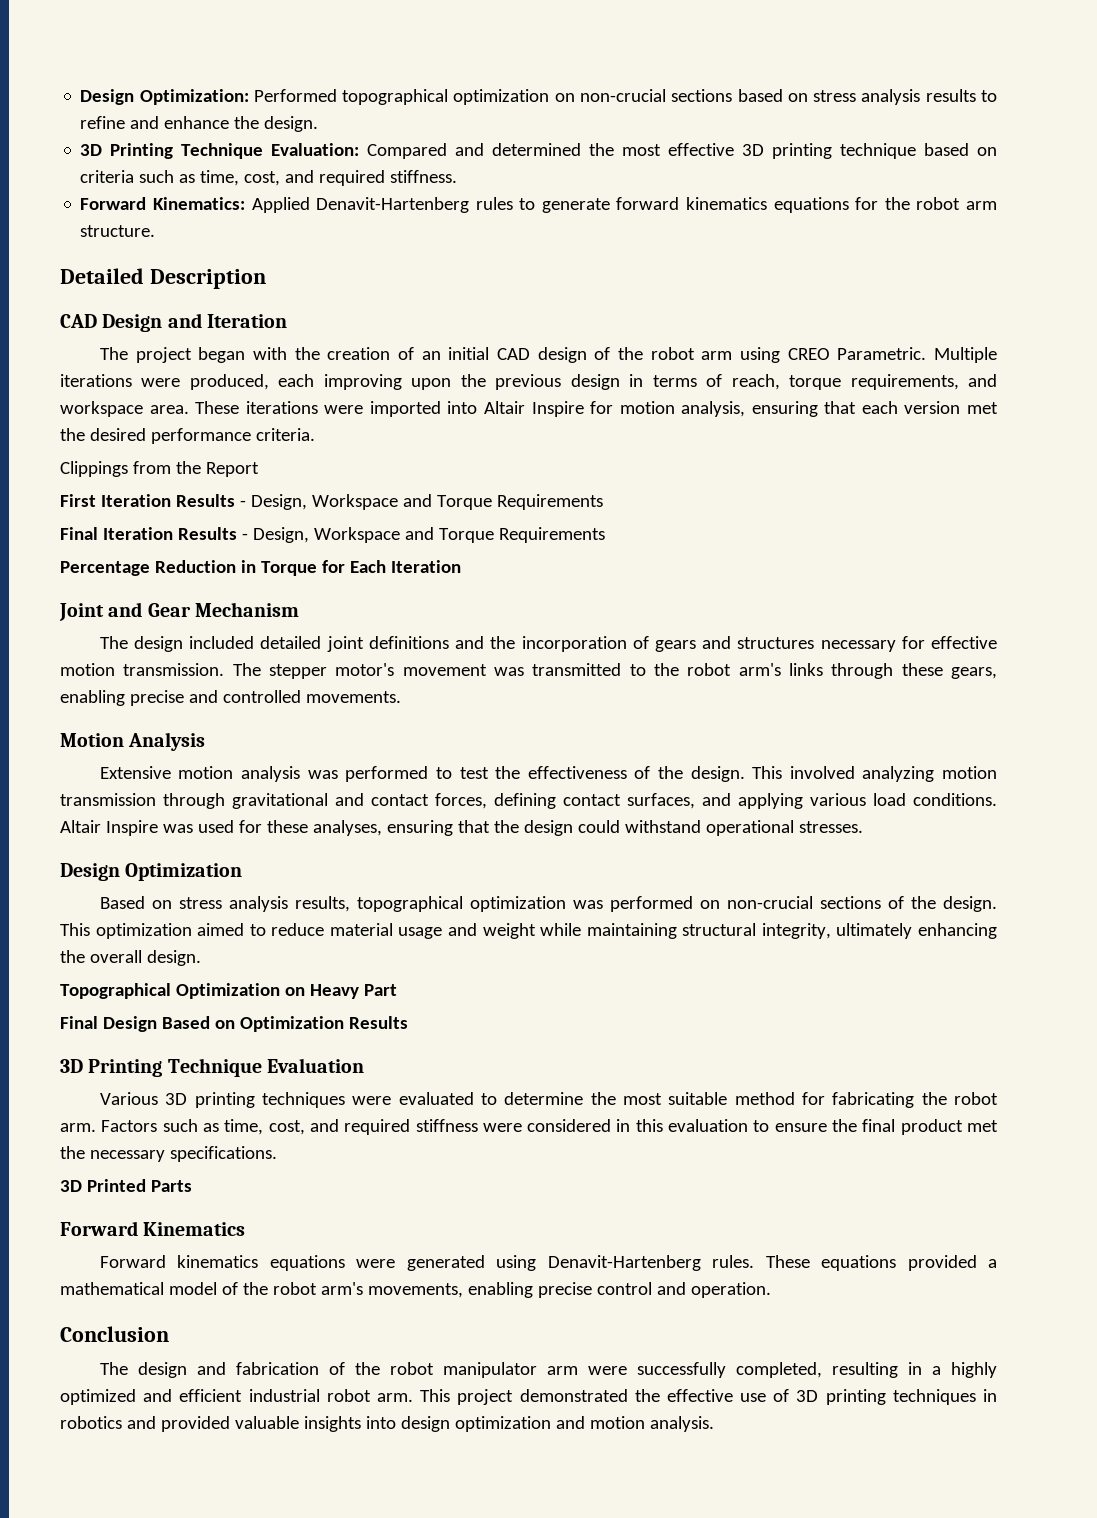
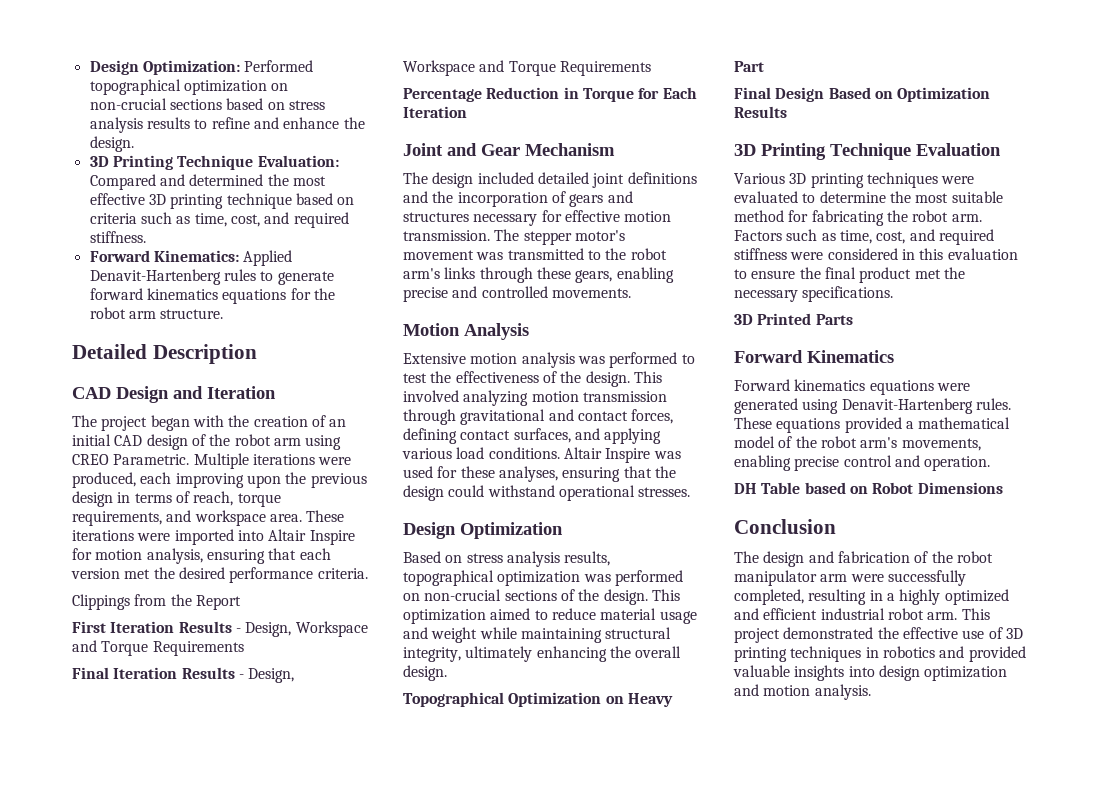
+ DH Table based on Robot Dimensions

